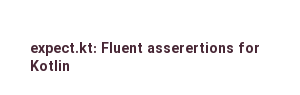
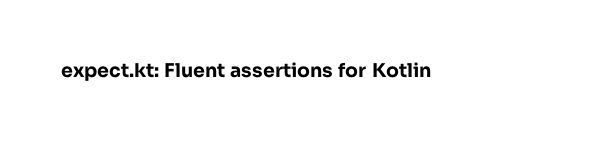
- expect.kt: Fluent asserertions for Kotlin
+ expect.kt: Fluent assertions for Kotlin

